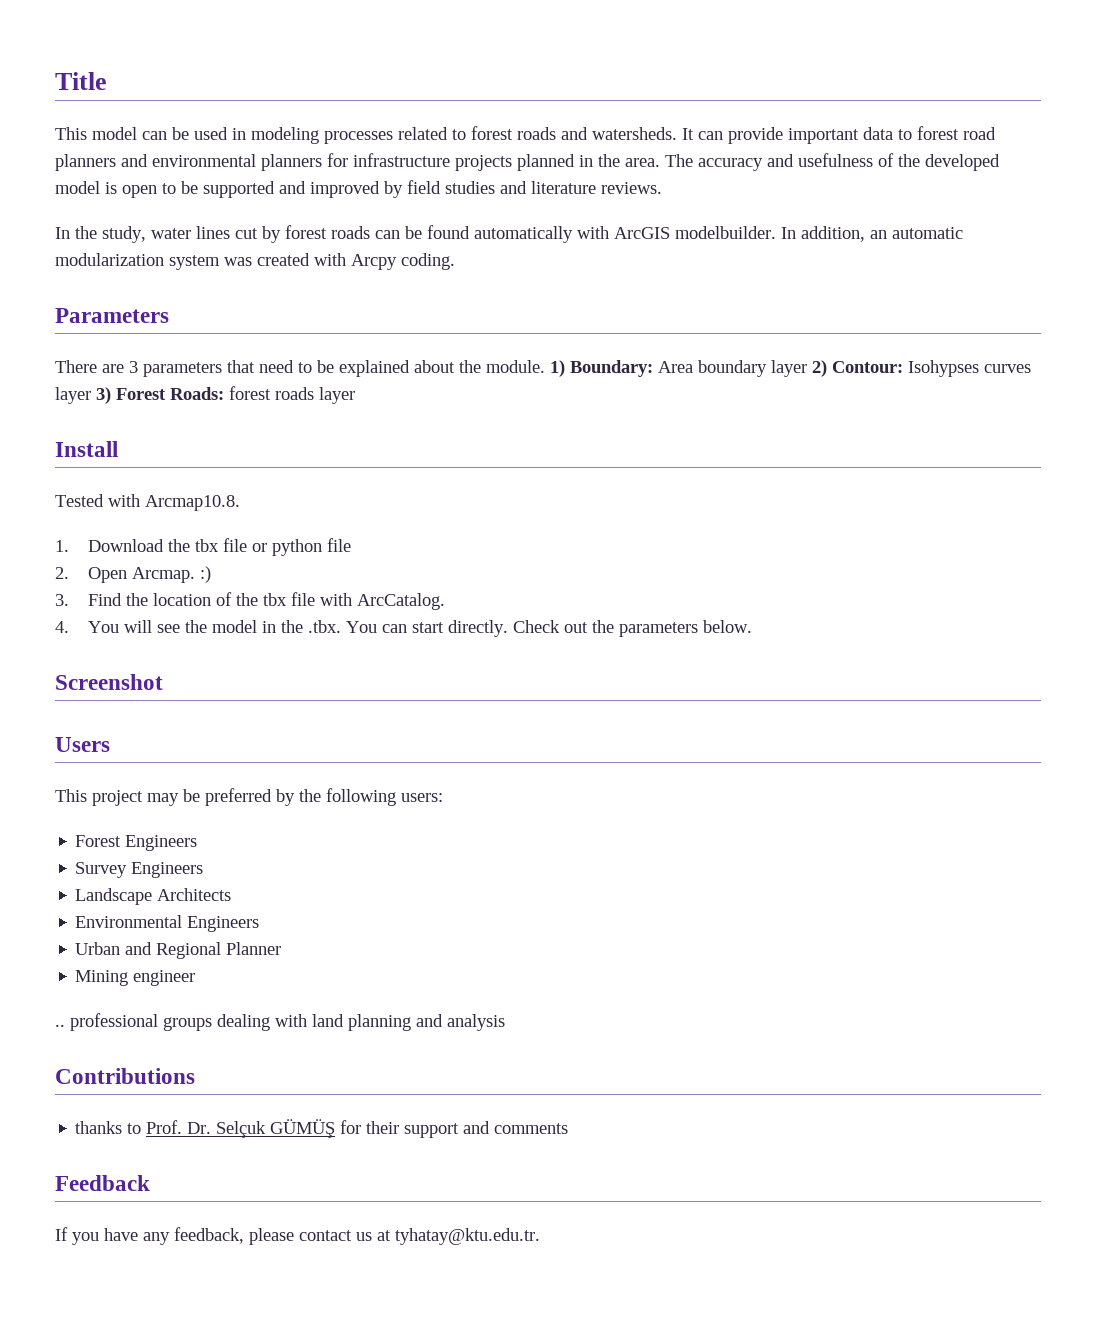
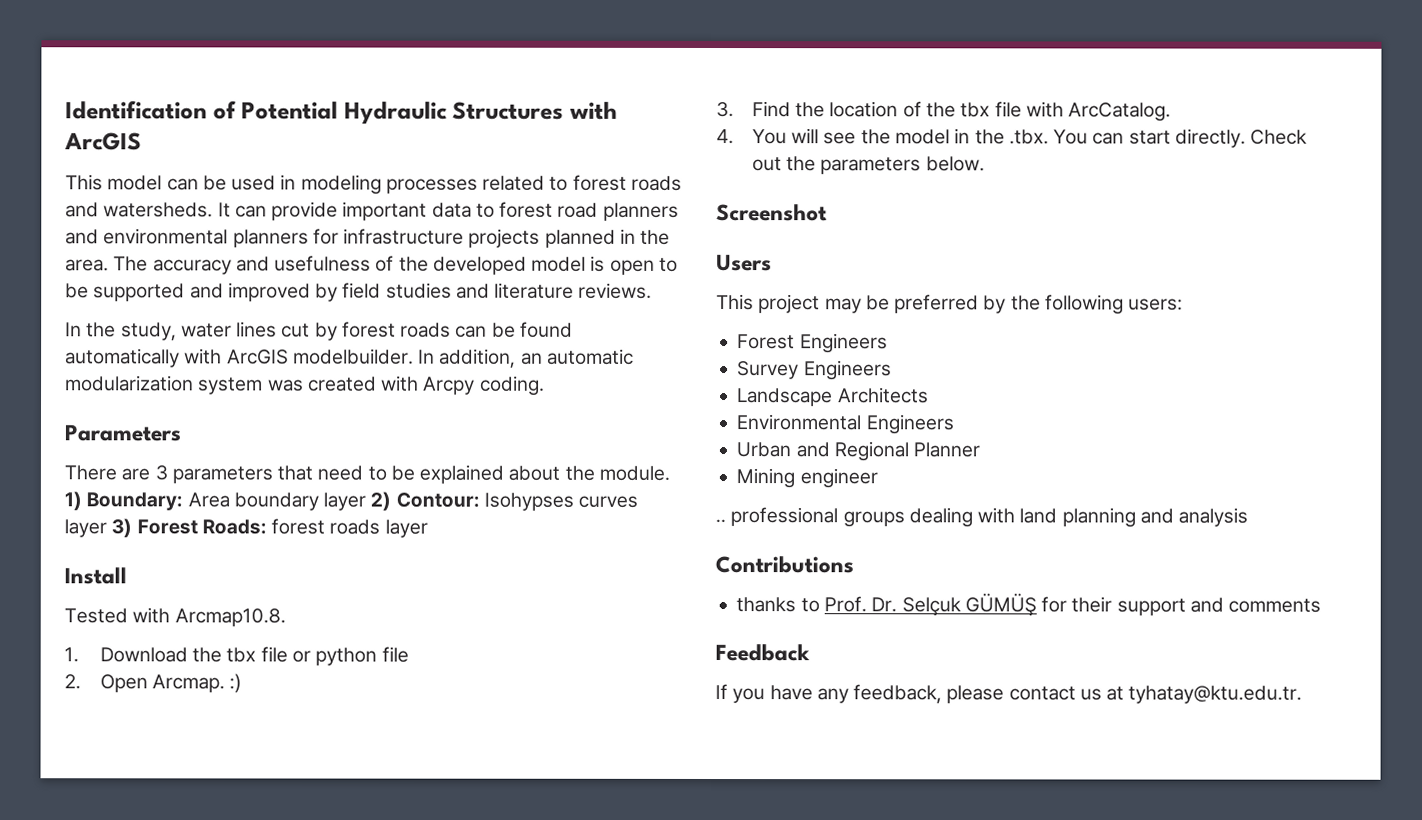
- Title
+ Identification of Potential Hydraulic Structures with ArcGIS

